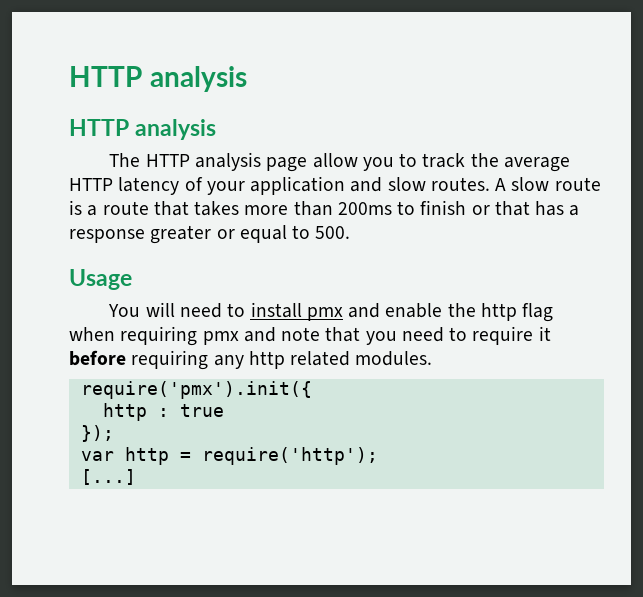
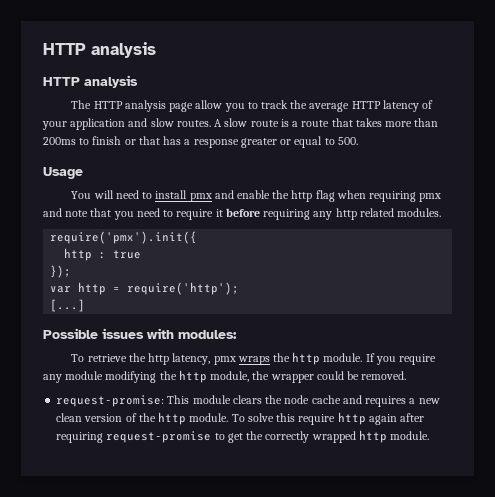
+ Possible issues with modules:
+ To retrieve the http latency, pmx wraps the http module. If you require any module modifying the http module, the wrapper could be removed.
+ request-promise: This module clears the node cache and requires a new clean version of the http module. To solve this require http again after requiring request-promise to get the correctly wrapped http module.

